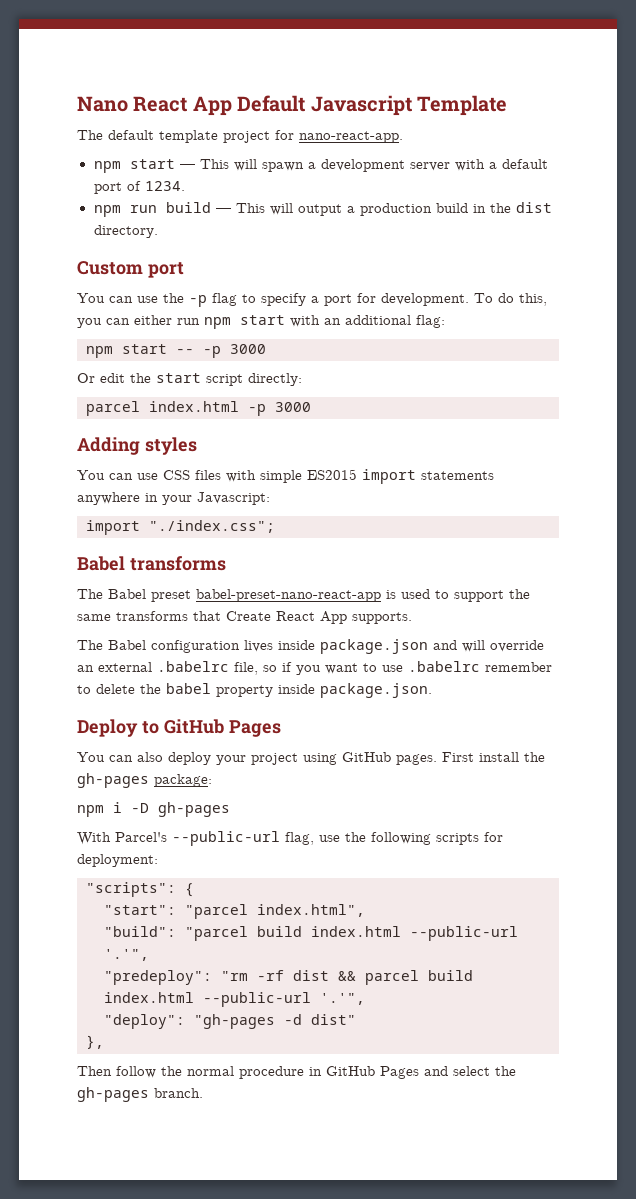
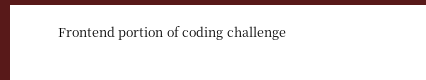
- Nano React App Default Javascript Template
- The default template project for nano-react-app.
- npm start — This will spawn a development server with a default port of 1234.
- npm run build — This will output a production build in the dist directory.
- Custom port
- You can use the -p flag to specify a port for development. To do this, you can either run npm start with an additional flag:
- npm start -- -p 3000
- Or edit the start script directly:
- parcel index.html -p 3000
- Adding styles
- You can use CSS files with simple ES2015 import statements anywhere in your Javascript:
- import "./index.css";
- Babel transforms
- The Babel preset babel-preset-nano-react-app is used to support the same transforms that Create React App supports.
- The Babel configuration lives inside package.json and will override an external .babelrc file, so if you want to use .babelrc remember to delete the babel property inside package.json.
- Deploy to GitHub Pages
- You can also deploy your project using GitHub pages. First install the gh-pages package:
- npm i -D gh-pages
- With Parcel's --public-url flag, use the following scripts for deployment:
- "scripts": {
- "start": "parcel index.html",
- "build": "parcel build index.html --public-url '.'",
- "predeploy": "rm -rf dist && parcel build index.html --public-url '.'",
- "deploy": "gh-pages -d dist"
- },
- Then follow the normal procedure in GitHub Pages and select the gh-pages branch.
+ Frontend portion of coding challenge

